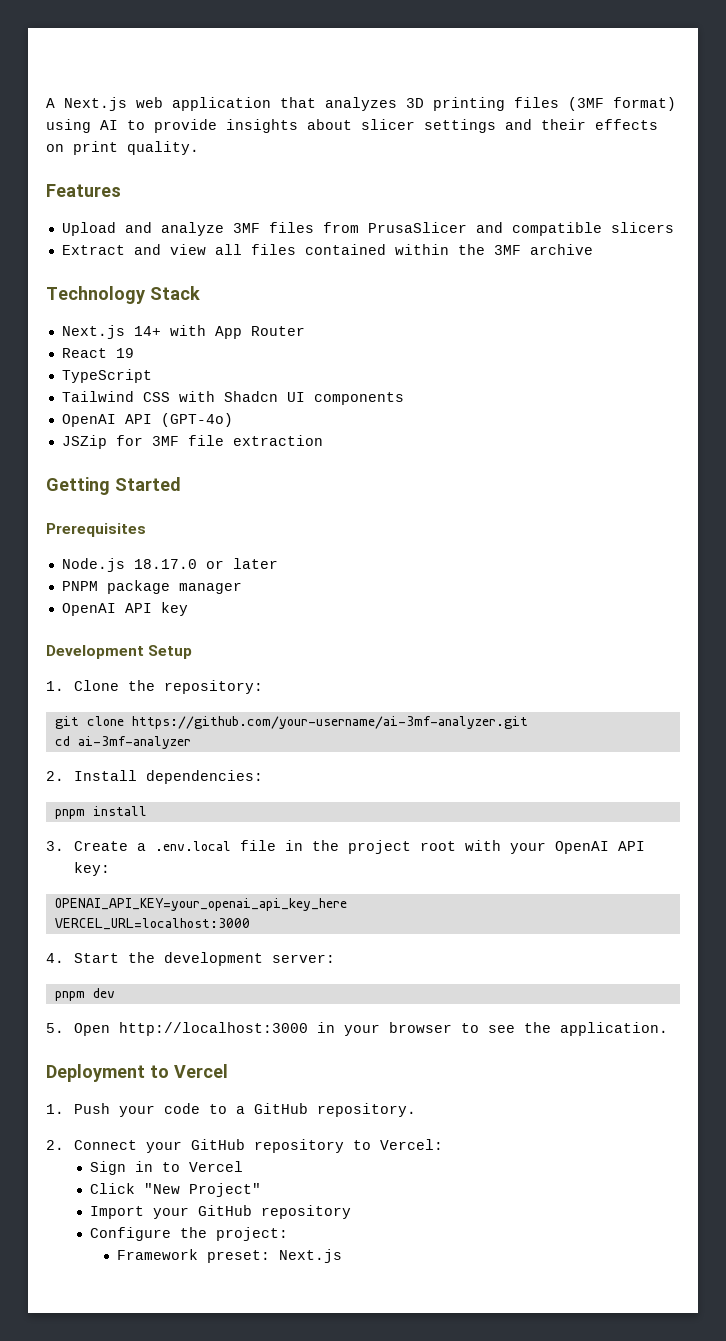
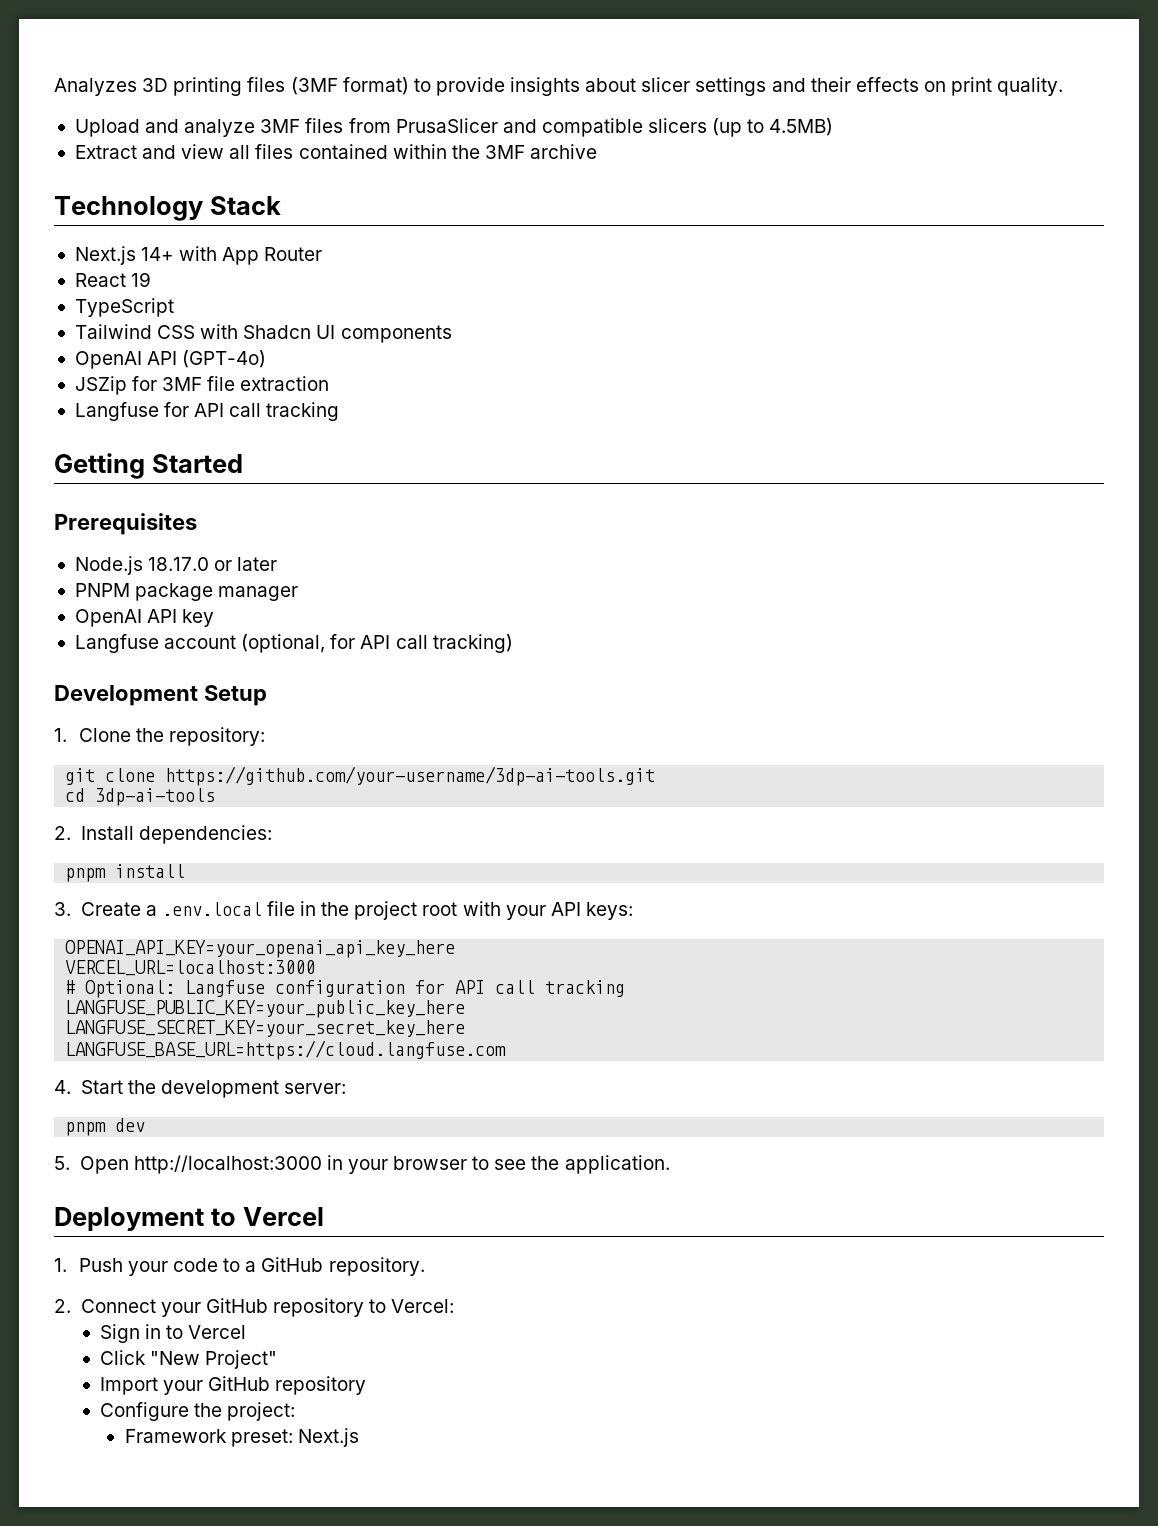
- A Next.js web application that analyzes 3D printing files (3MF format) using AI to provide insights about slicer settings and their effects on print quality.
+ Analyzes 3D printing files (3MF format) to provide insights about slicer settings and their effects on print quality.
- Features
- Upload and analyze 3MF files from PrusaSlicer and compatible slicers
+ Upload and analyze 3MF files from PrusaSlicer and compatible slicers (up to 4.5MB)
+ Langfuse for API call tracking
+ Langfuse account (optional, for API call tracking)
- git clone https://github.com/your-username/ai-3mf-analyzer.git
+ git clone https://github.com/your-username/3dp-ai-tools.git
- cd ai-3mf-analyzer
+ cd 3dp-ai-tools
- 3. Create a .env.local file in the project root with your OpenAI API key:
+ 3. Create a .env.local file in the project root with your API keys:
+ # Optional: Langfuse configuration for API call tracking
+ LANGFUSE_PUBLIC_KEY=your_public_key_here
+ LANGFUSE_SECRET_KEY=your_secret_key_here
+ LANGFUSE_BASE_URL=https://cloud.langfuse.com

